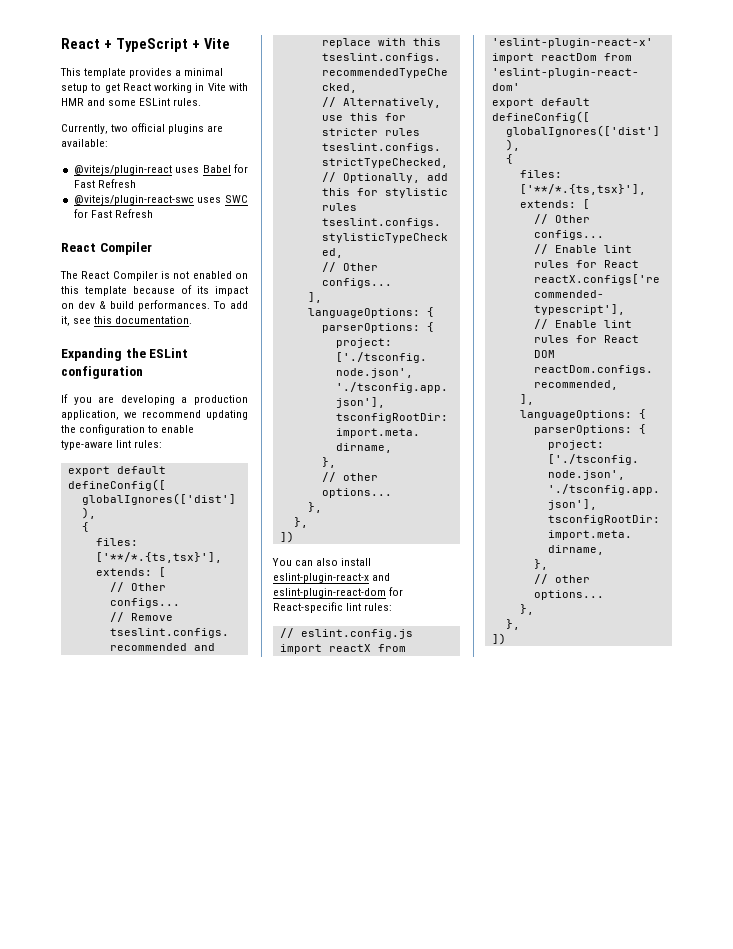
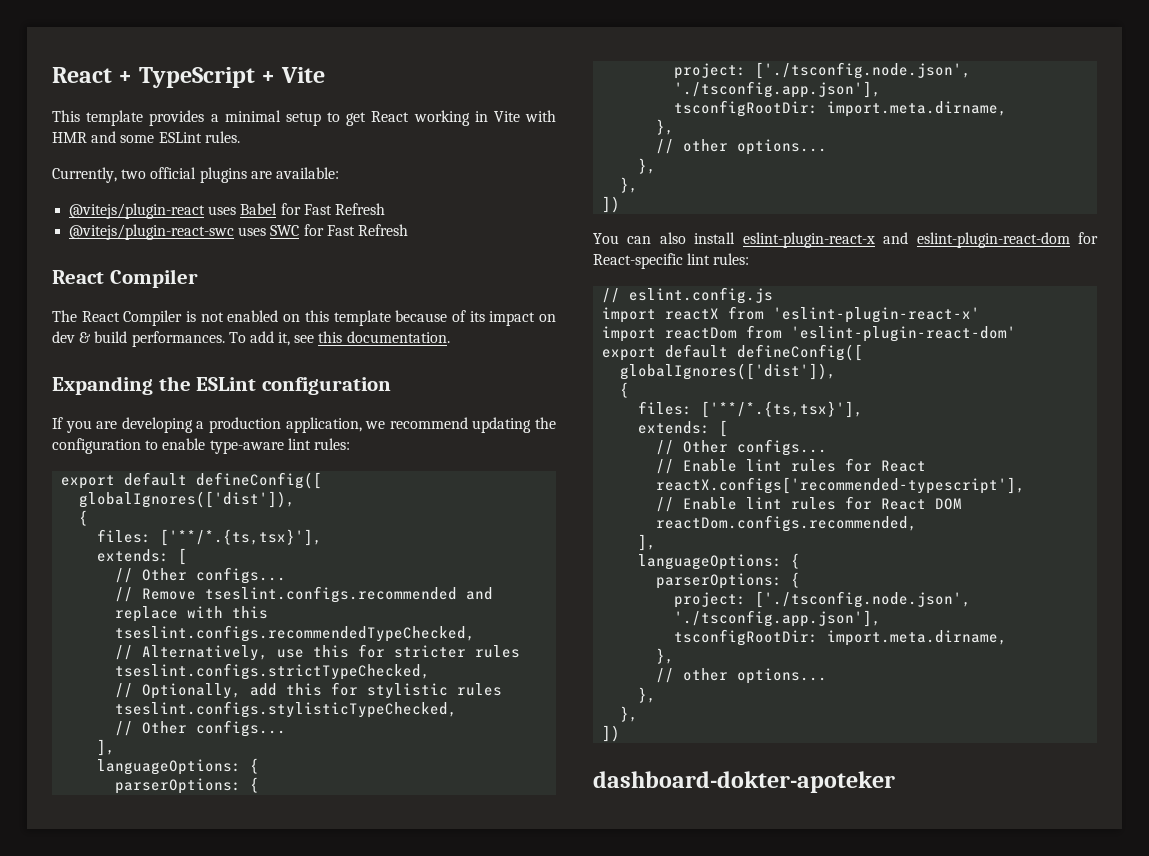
+ dashboard-dokter-apoteker

